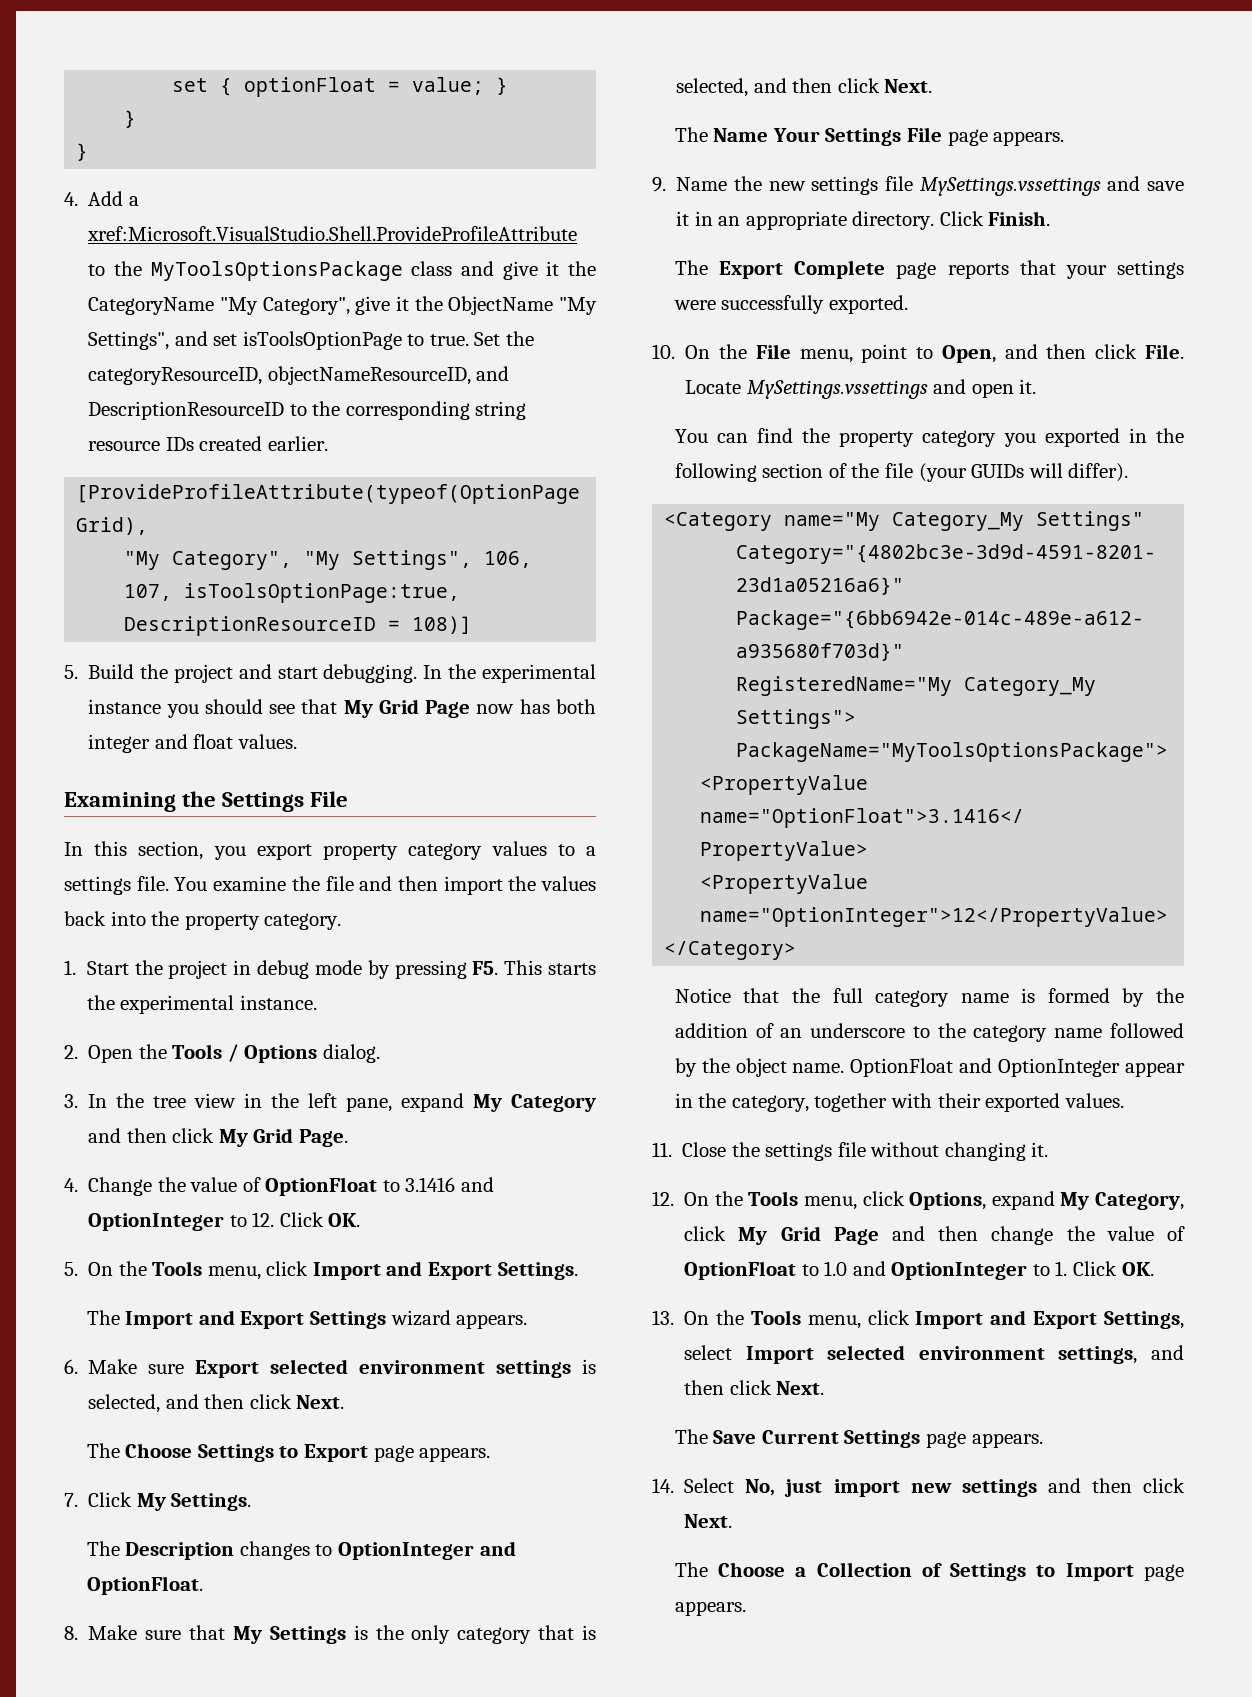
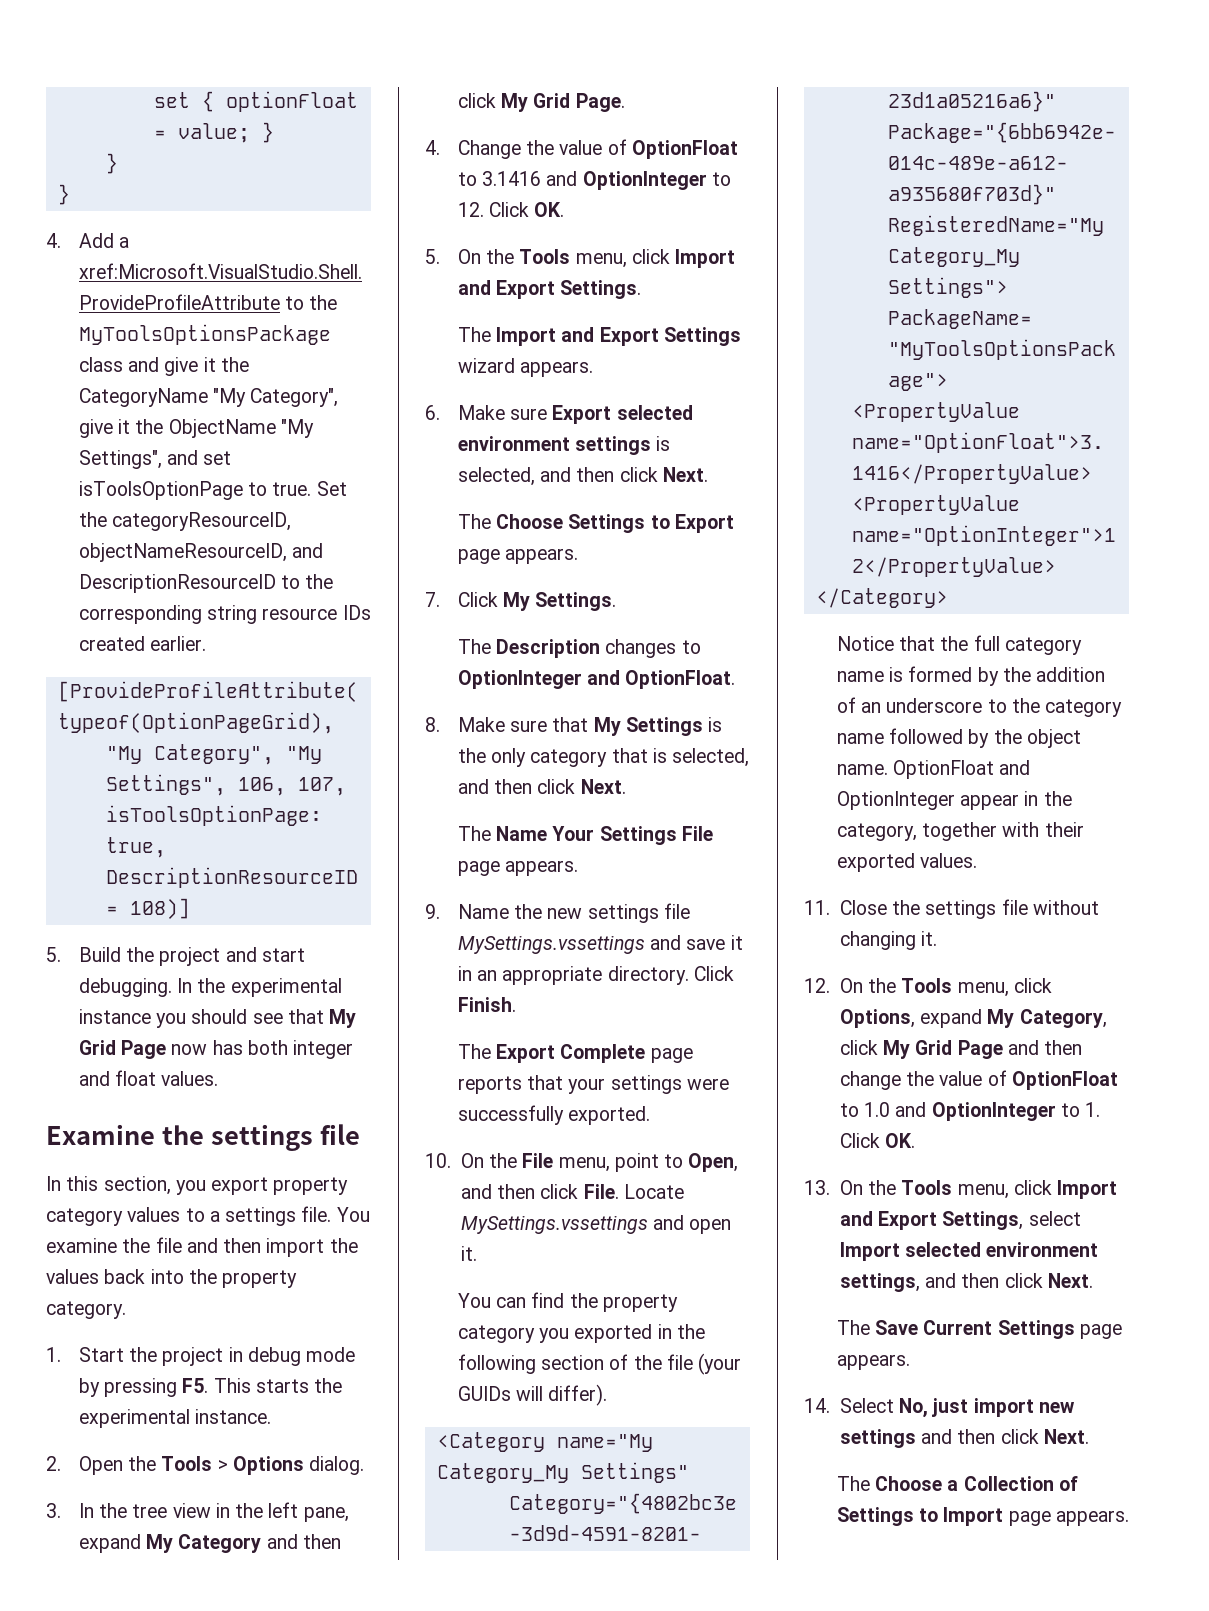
- Examining the Settings File
+ Examine the settings file
- 2. Open the Tools / Options dialog.
+ 2. Open the Tools > Options dialog.

